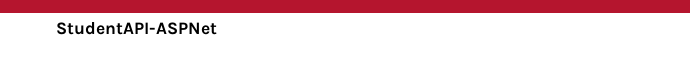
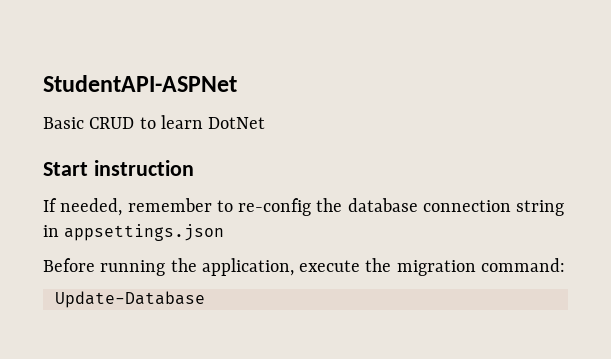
+ Basic CRUD to learn DotNet
+ Start instruction
+ If needed, remember to re-config the database connection string in appsettings.json
+ Before running the application, execute the migration command:
+ Update-Database

